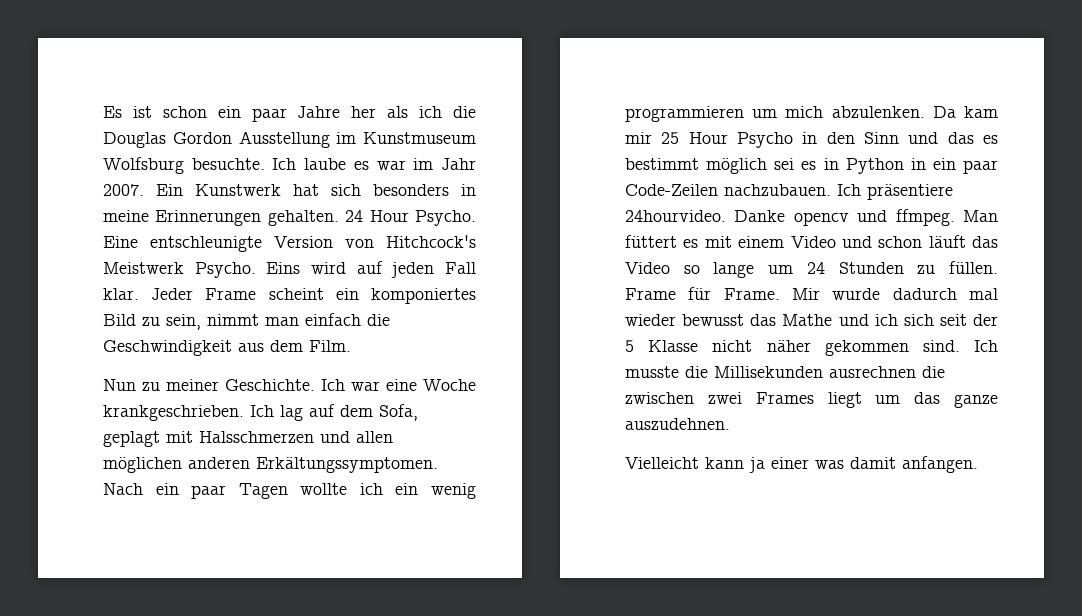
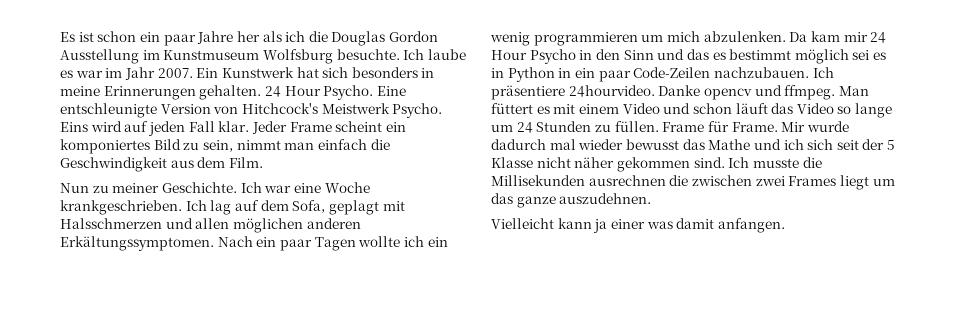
- Da kam mir 25 Hour Psycho in den Sinn und das es bestimmt möglich sei es in Python in ein paar Code-Zeilen nachzubauen.
+ Da kam mir 24 Hour Psycho in den Sinn und das es bestimmt möglich sei es in Python in ein paar Code-Zeilen nachzubauen.

